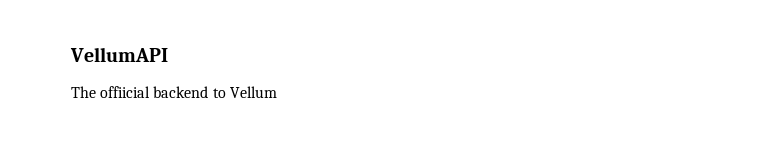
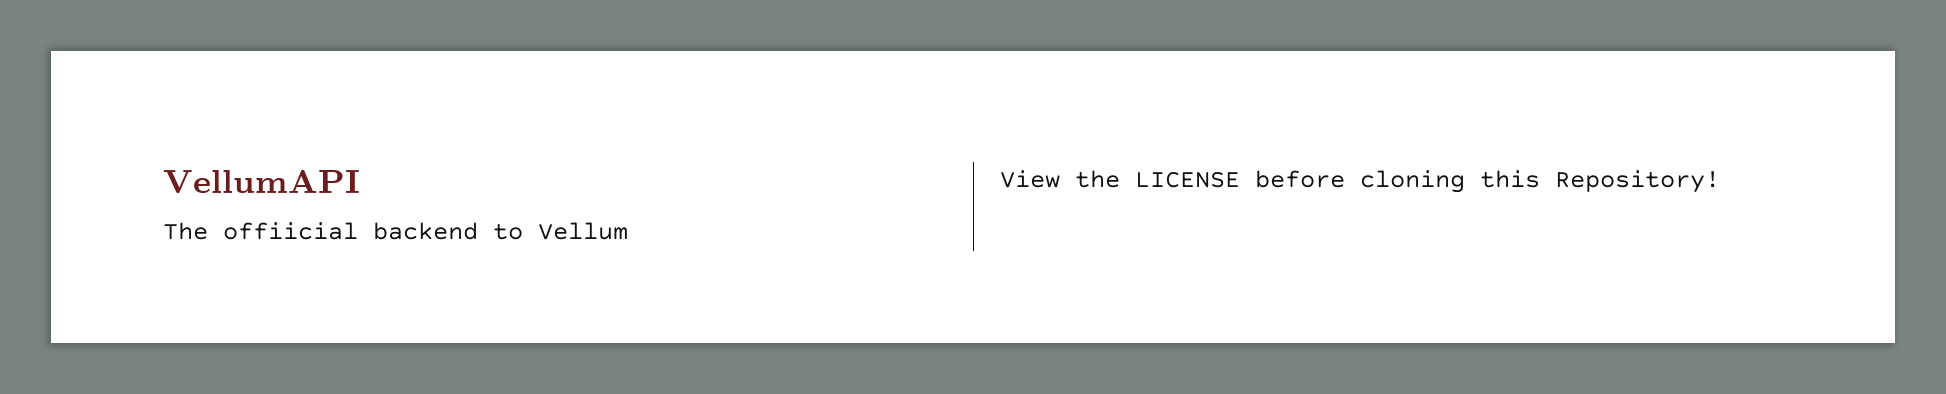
+ View the LICENSE before cloning this Repository!

